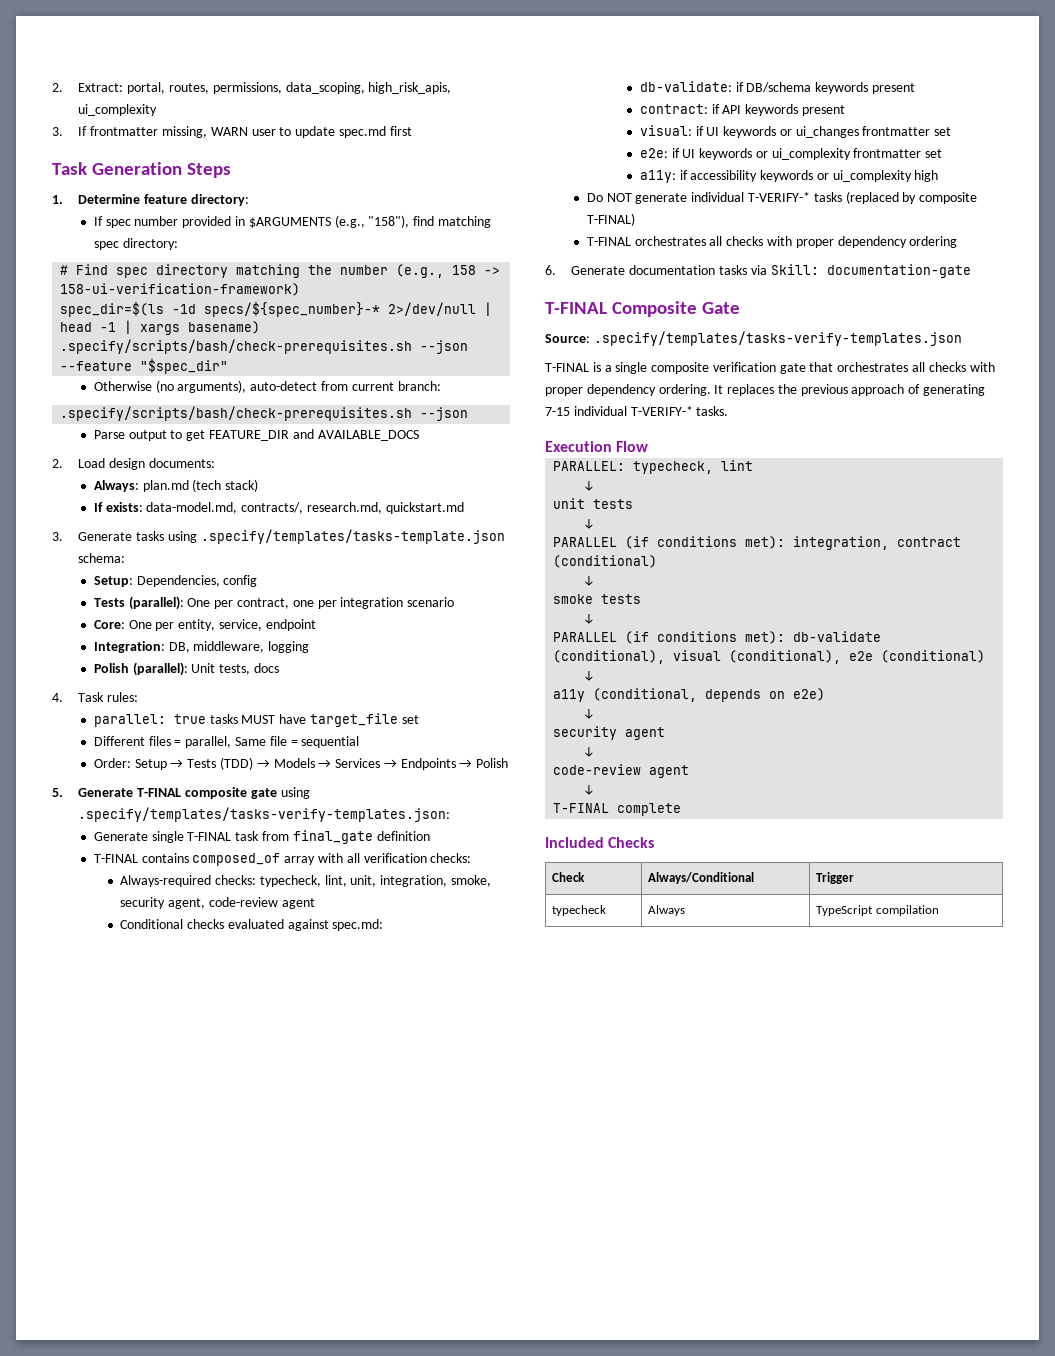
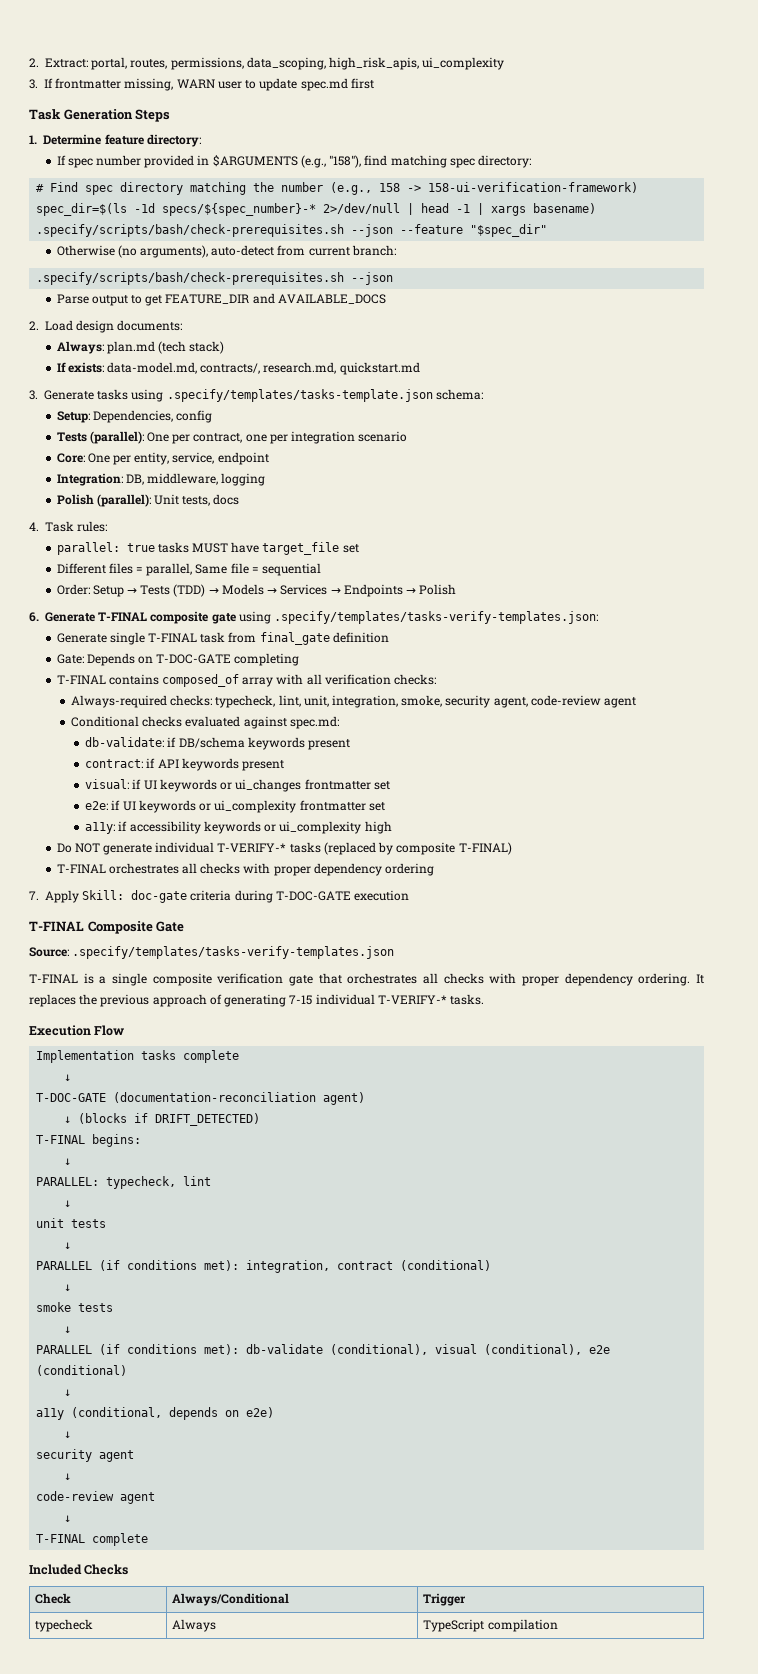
- 5. Generate T-FINAL composite gate using .specify/templates/tasks-verify-templates.json:
+ 6. Generate T-FINAL composite gate using .specify/templates/tasks-verify-templates.json:
+ Gate: Depends on T-DOC-GATE completing
- 6. Generate documentation tasks via Skill: documentation-gate
+ 7. Apply Skill: doc-gate criteria during T-DOC-GATE execution
+ Implementation tasks complete
+ ↓
+ T-DOC-GATE (documentation-reconciliation agent)
+ ↓ (blocks if DRIFT_DETECTED)
+ T-FINAL begins:
+ ↓

